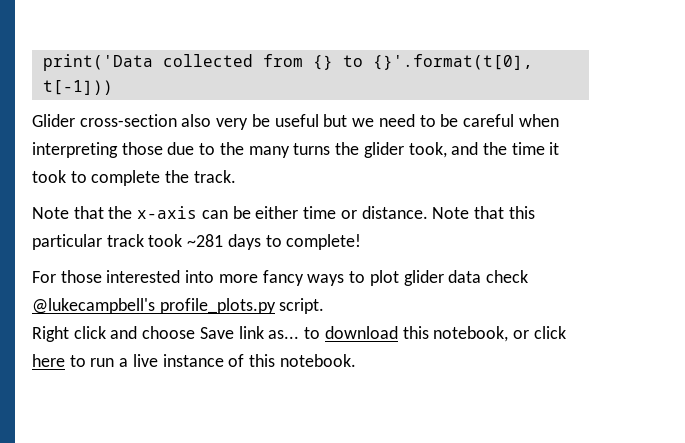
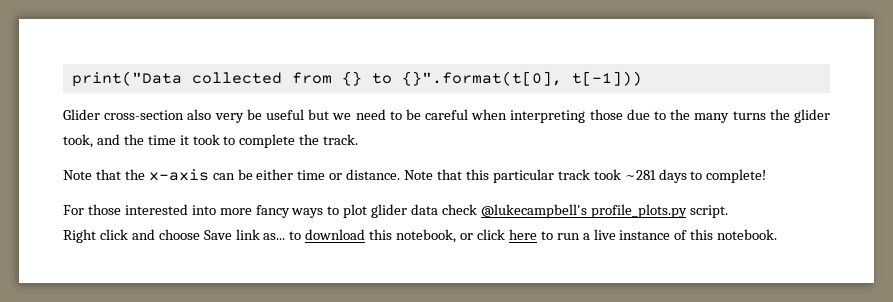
- print('Data collected from {} to {}'.format(t[0], t[-1]))
+ print("Data collected from {} to {}".format(t[0], t[-1]))

